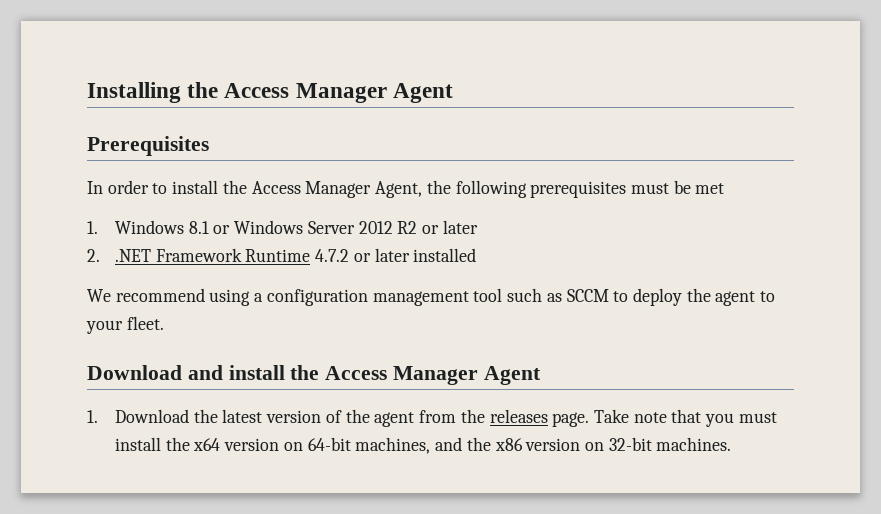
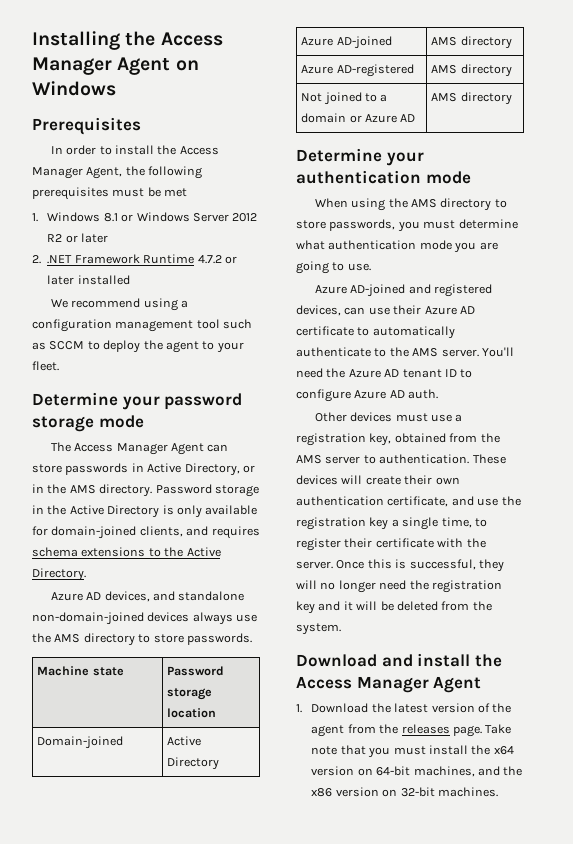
- Installing the Access Manager Agent
+ Installing the Access Manager Agent on Windows
+ Determine your password storage mode
+ The Access Manager Agent can store passwords in Active Directory, or in the AMS directory. Password storage in the Active Directory is only available for domain-joined clients, and requires schema extensions to the Active Directory.
+ Azure AD devices, and standalone non-domain-joined devices always use the AMS directory to store passwords.
+ Machine state | Password storage location
+ Domain-joined | Active Directory
+ Azure AD-joined | AMS directory
+ Azure AD-registered | AMS directory
+ Not joined to a domain or Azure AD | AMS directory
+ Determine your authentication mode
+ When using the AMS directory to store passwords, you must determine what authentication mode you are going to use.
+ Azure AD-joined and registered devices, can use their Azure AD certificate to automatically authenticate to the AMS server. You'll need the Azure AD tenant ID to configure Azure AD auth.
+ Other devices must use a registration key, obtained from the AMS server to authentication. These devices will create their own authentication certificate, and use the registration key a single time, to register their certificate with the server. Once this is successful, they will no longer need the registration key and it will be deleted from the system.

